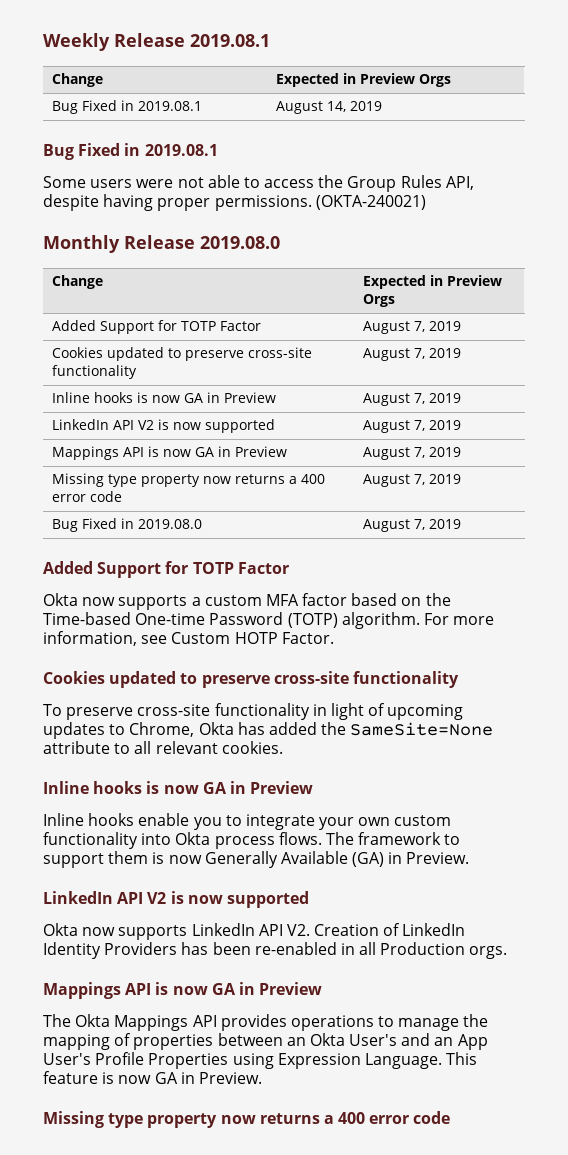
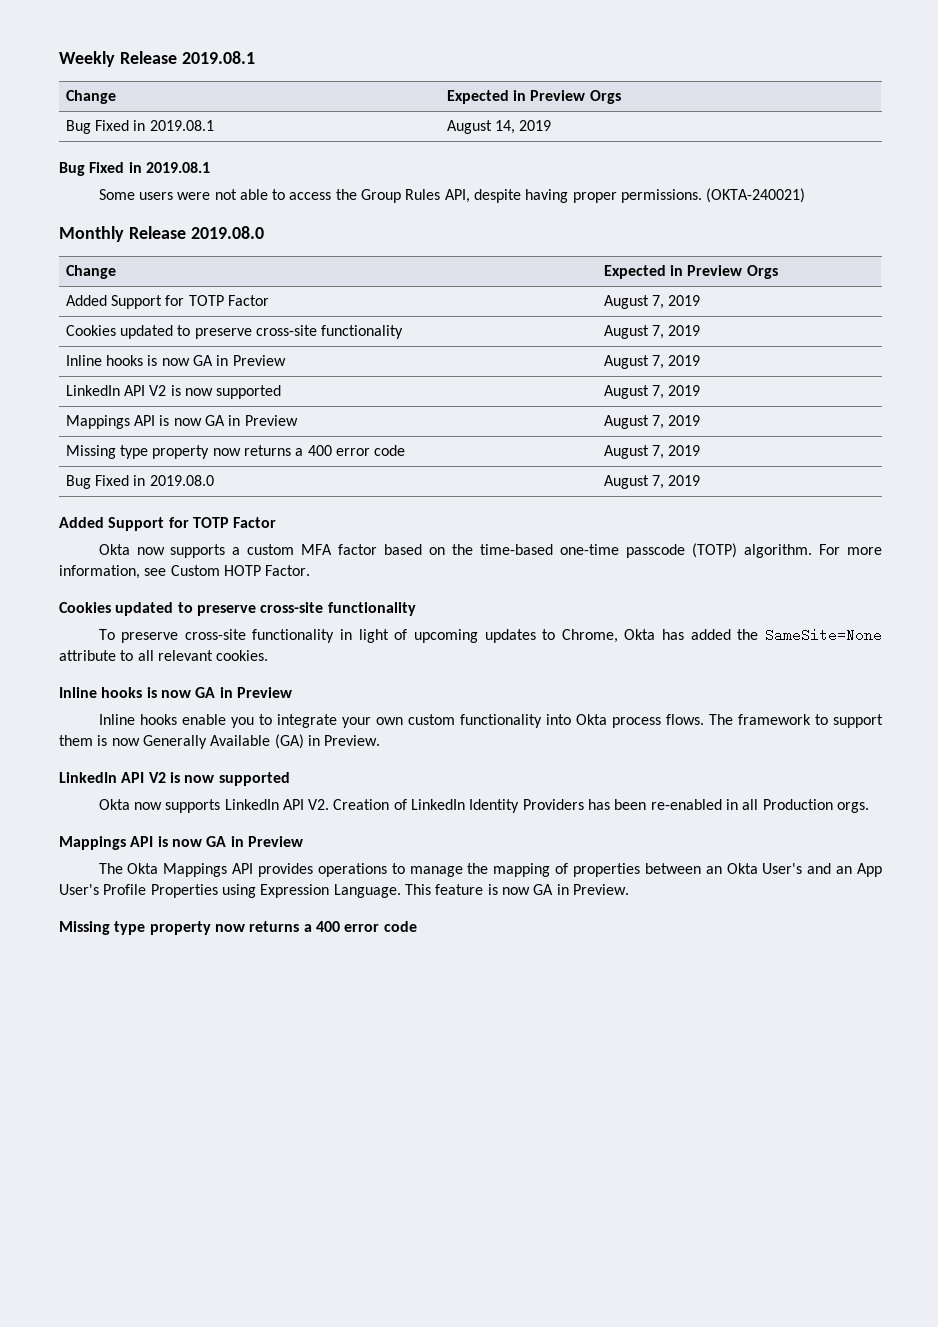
- Okta now supports a custom MFA factor based on the Time-based One-time Password (TOTP) algorithm.
+ Okta now supports a custom MFA factor based on the time-based one-time passcode (TOTP) algorithm.

